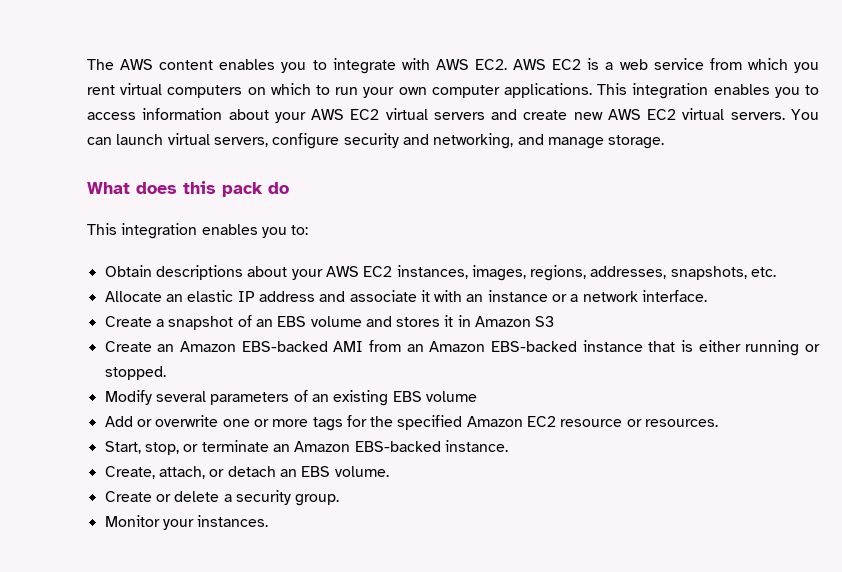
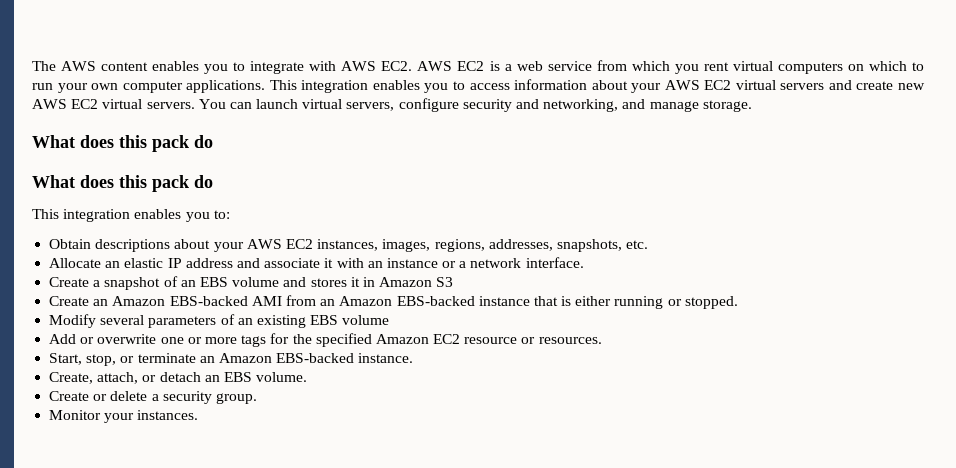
  You can launch virtual servers, configure security and networking, and manage storage.
+ What does this pack do

